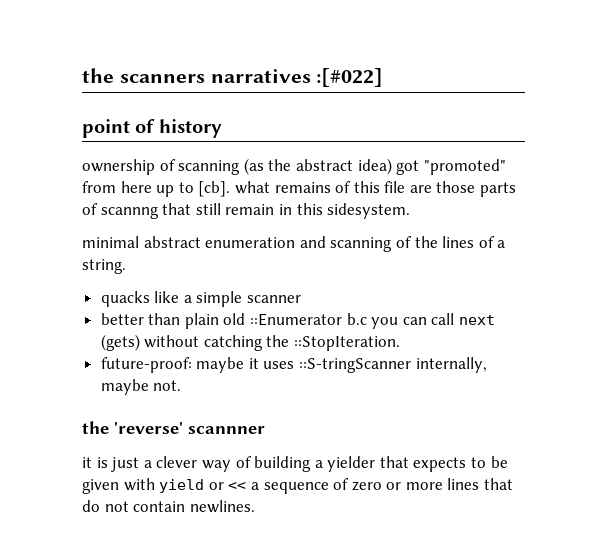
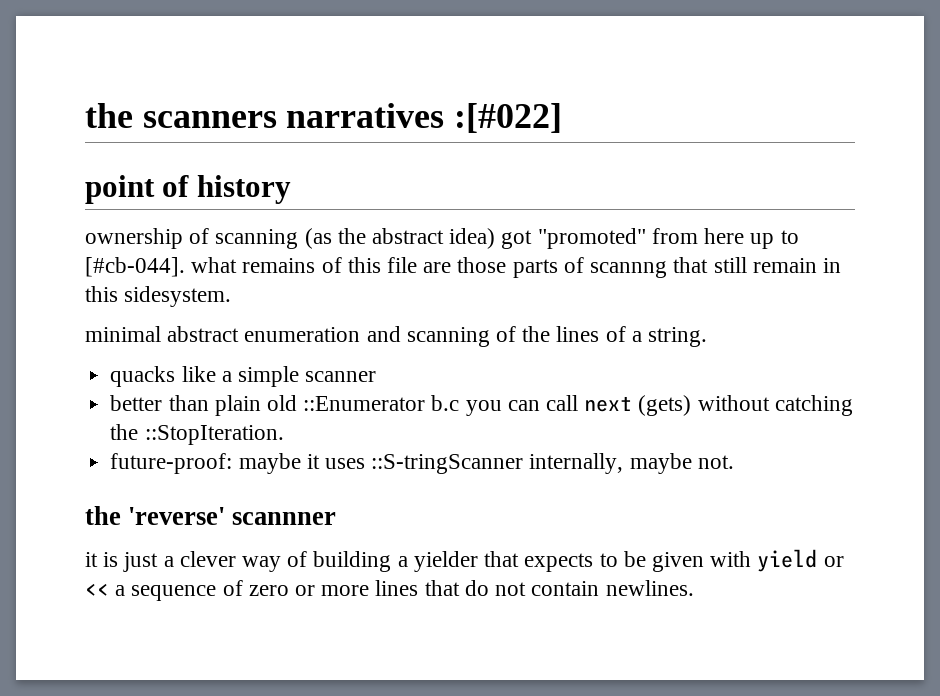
- ownership of scanning (as the abstract idea) got "promoted" from here up to [cb]. what remains of this file are those parts of scannng that still remain in this sidesystem.
+ ownership of scanning (as the abstract idea) got "promoted" from here up to [#cb-044]. what remains of this file are those parts of scannng that still remain in this sidesystem.

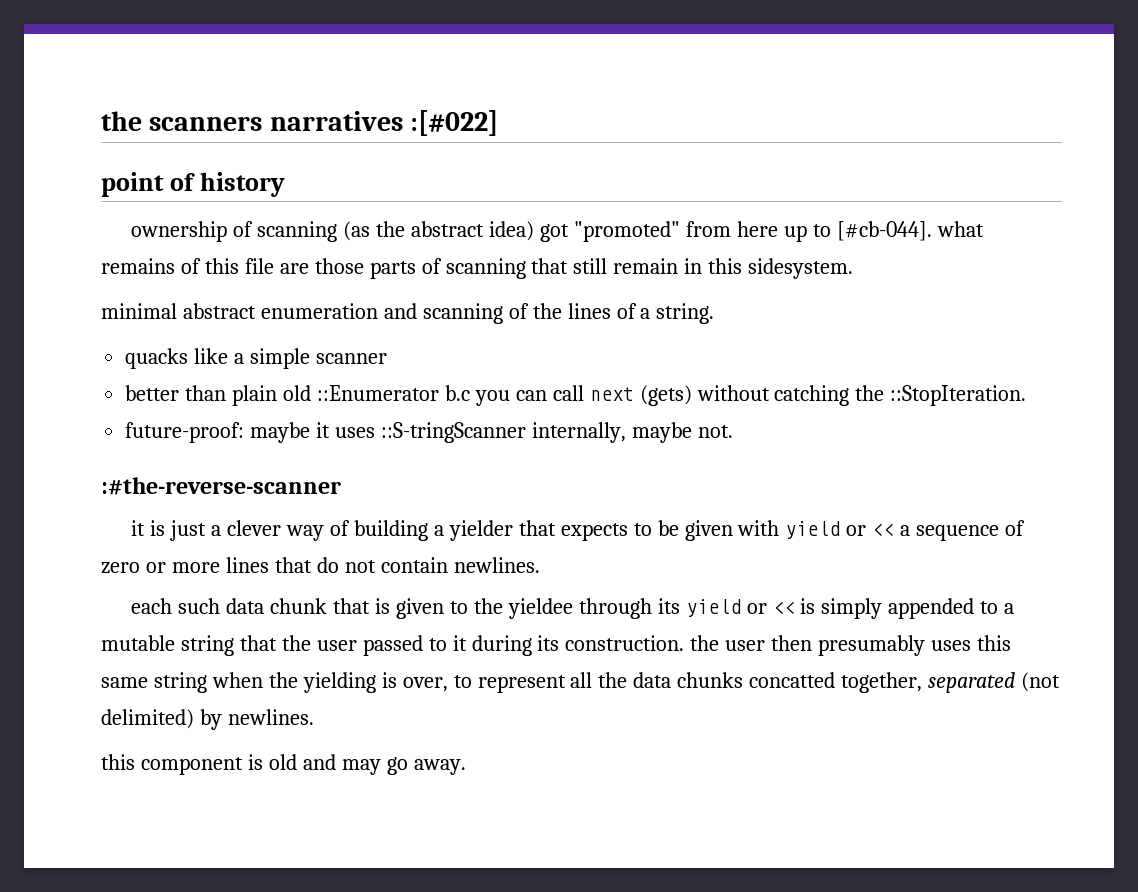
- ownership of scanning (as the abstract idea) got "promoted" from here up to [#cb-044]. what remains of this file are those parts of scannng that still remain in this sidesystem.
+ ownership of scanning (as the abstract idea) got "promoted" from here up to [#cb-044]. what remains of this file are those parts of scanning that still remain in this sidesystem.
- the 'reverse' scannner
+ :#the-reverse-scanner
+ each such data chunk that is given to the yieldee through its yield or << is simply appended to a mutable string that the user passed to it during its construction. the user then presumably uses this same string when the yielding is over, to represent all the data chunks concatted together, separated (not delimited) by newlines.
+ this component is old and may go away.

